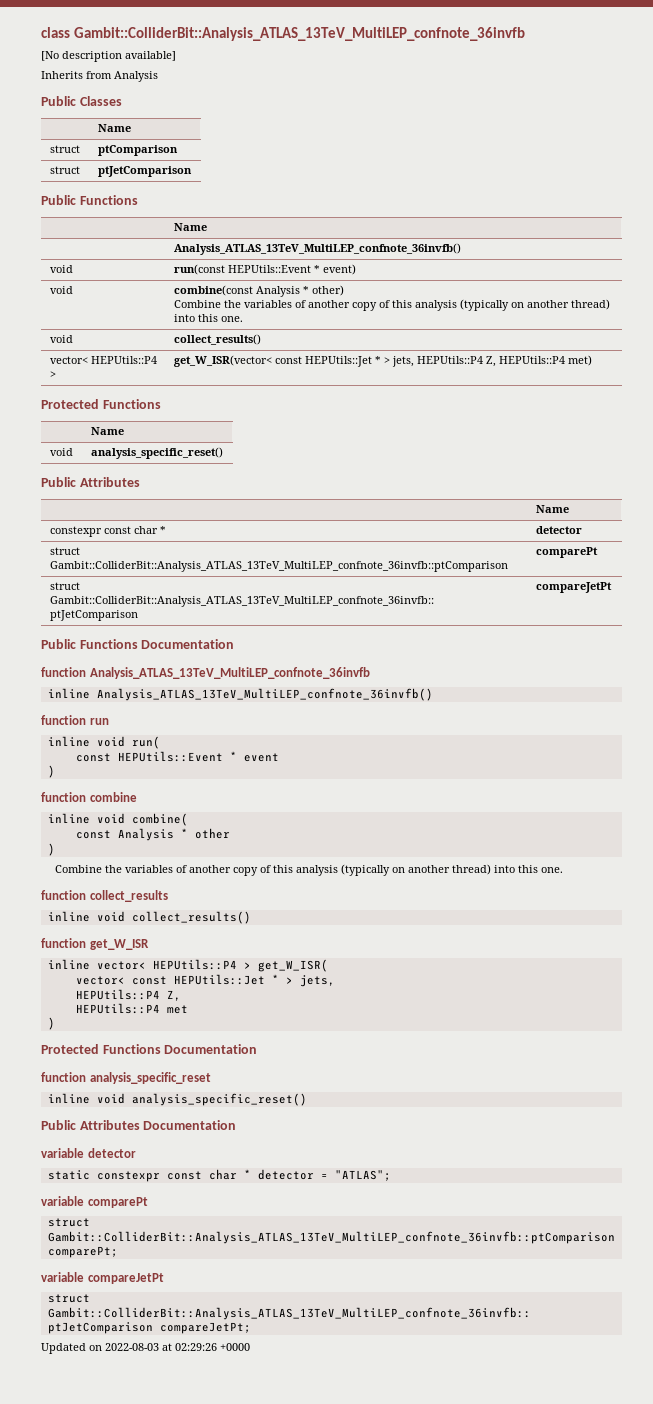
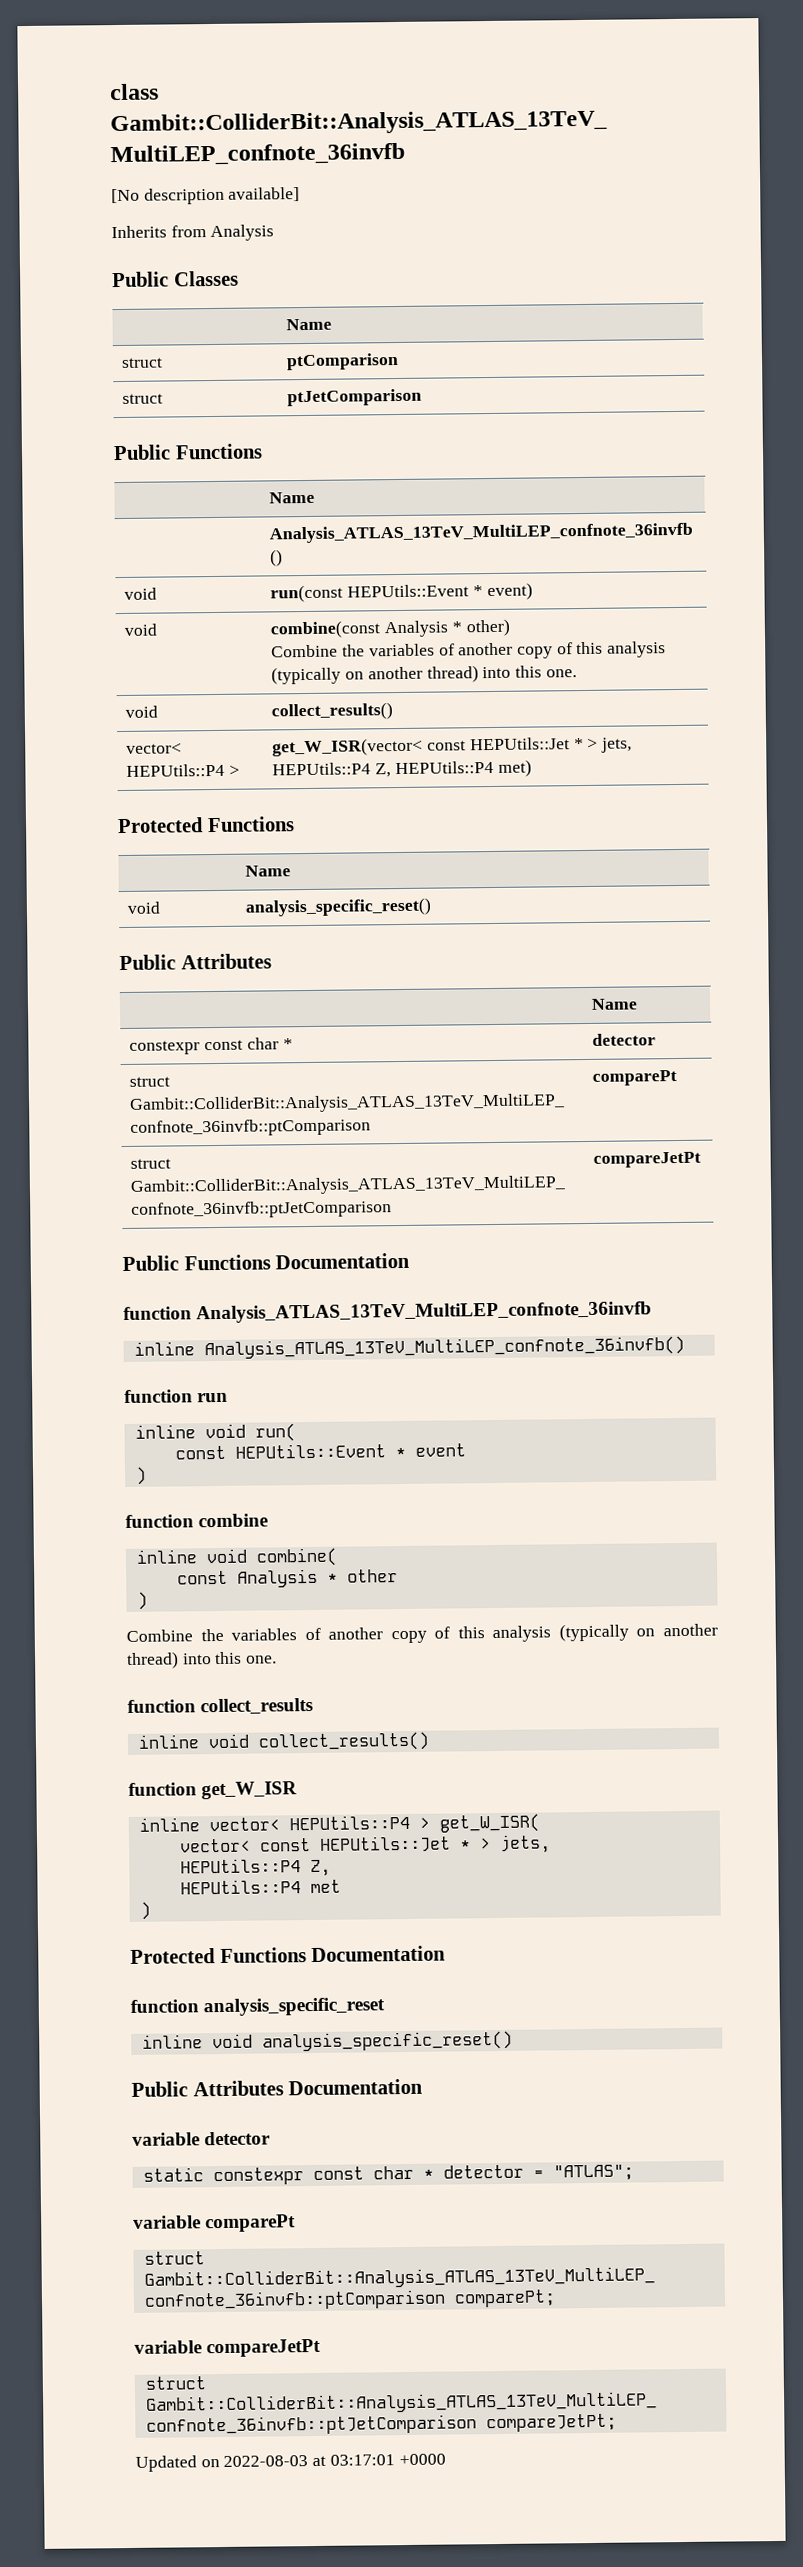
- Updated on 2022-08-03 at 02:29:26 +0000
+ Updated on 2022-08-03 at 03:17:01 +0000

